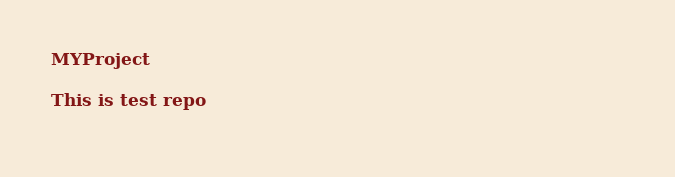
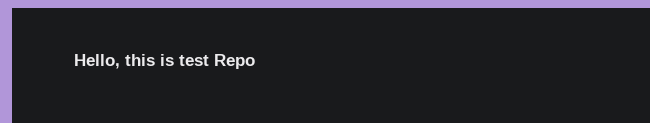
- MYProject
- This is test repo
+ Hello, this is test Repo

